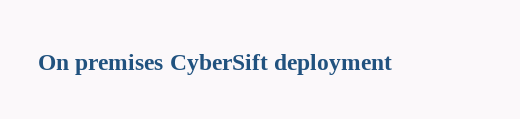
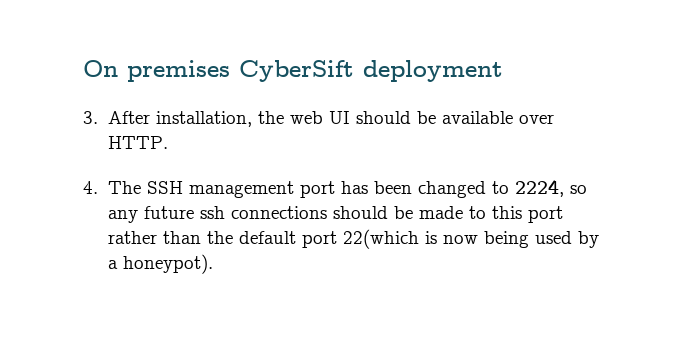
+ 3. After installation, the web UI should be available over HTTP.
+ 4. The SSH management port has been changed to 2224, so any future ssh connections should be made to this port rather than the default port 22(which is now being used by a honeypot).

